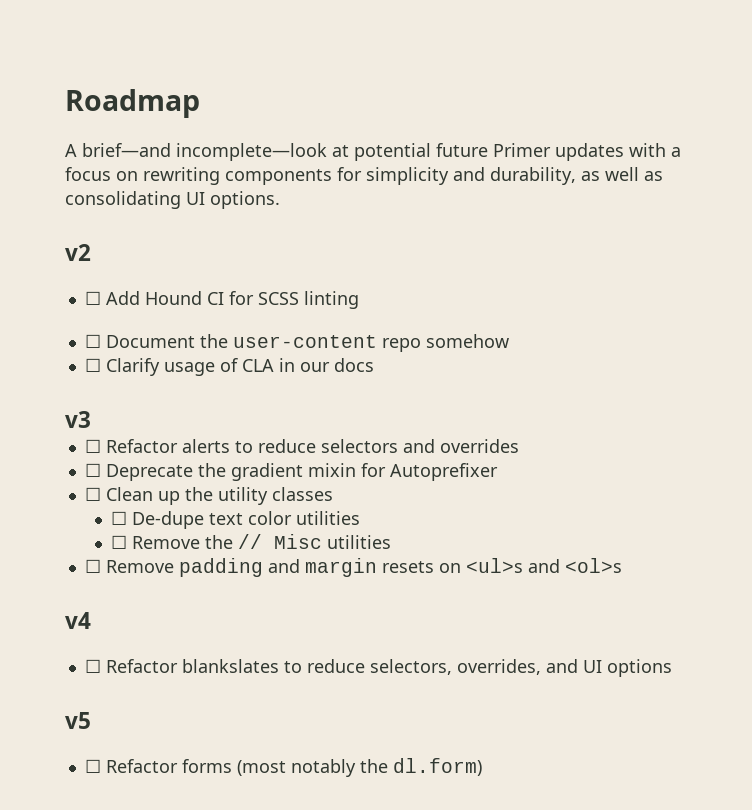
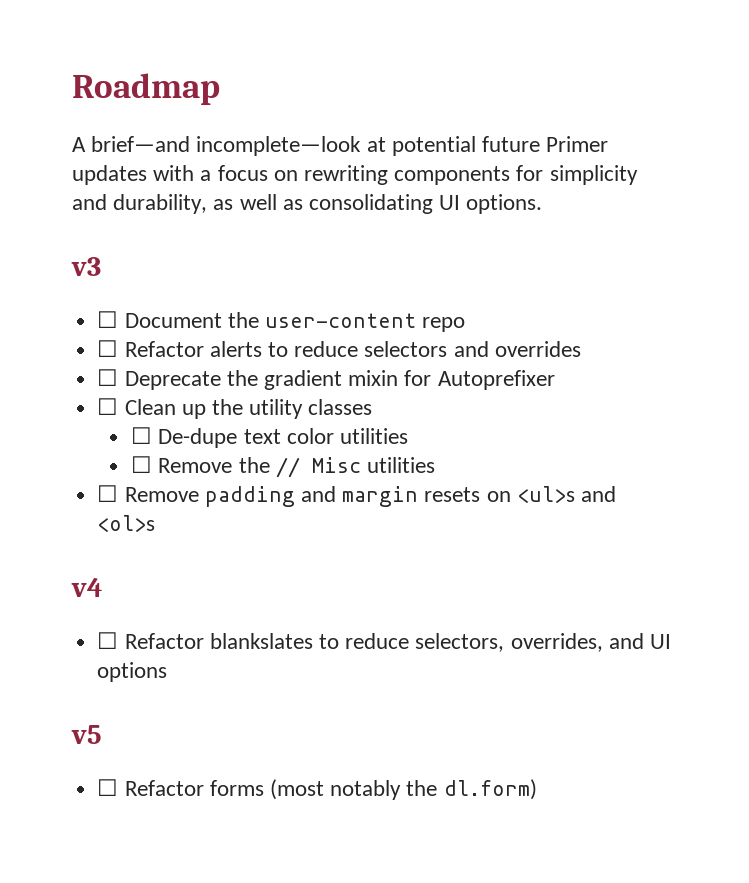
- v2
- ☐ Add Hound CI for SCSS linting
+ v3
- ☐ Document the user-content repo somehow
- ☐ Clarify usage of CLA in our docs
- v3
+ ☐ Document the user-content repo

